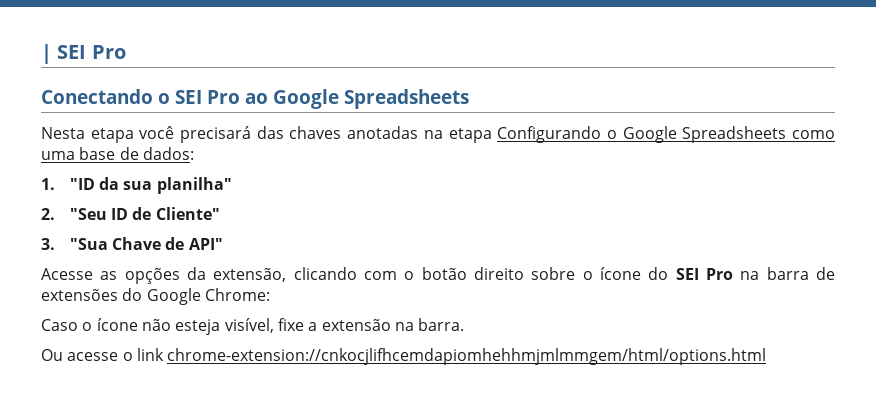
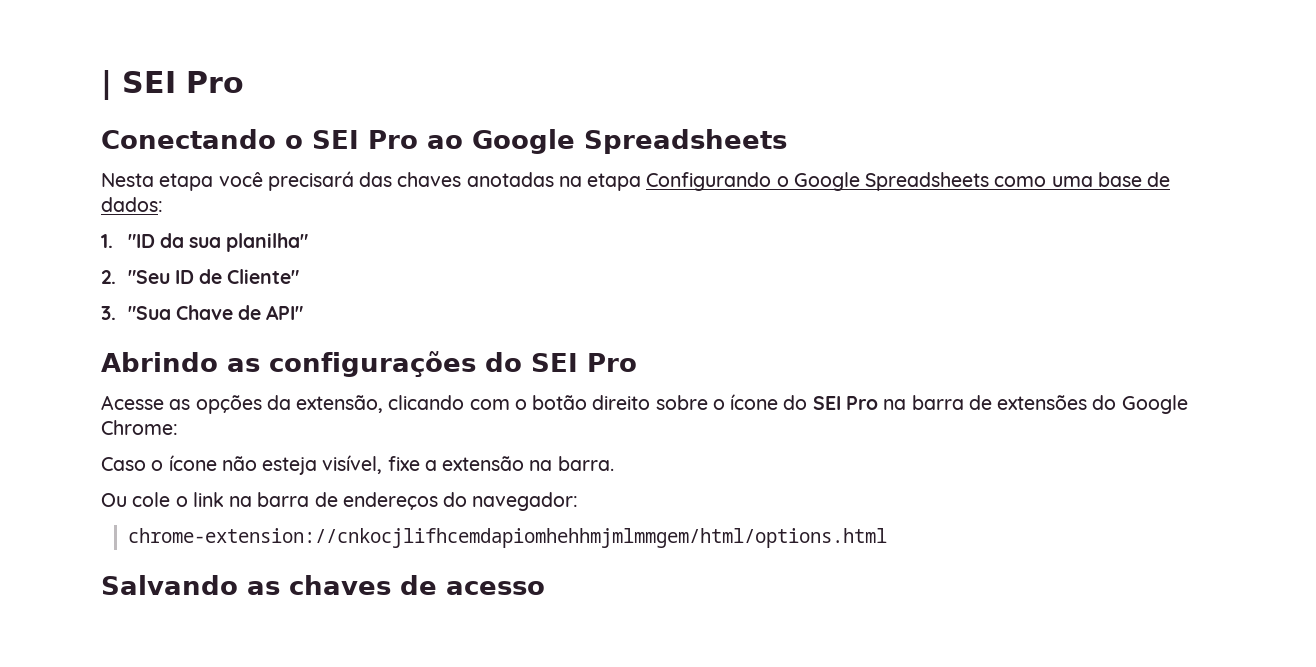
+ Abrindo as configurações do SEI Pro
- Ou acesse o link chrome-extension://cnkocjlifhcemdapiomhehhmjmlmmgem/html/options.html
+ Ou cole o link na barra de endereços do navegador:
+ chrome-extension://cnkocjlifhcemdapiomhehhmjmlmmgem/html/options.html
+ Salvando as chaves de acesso

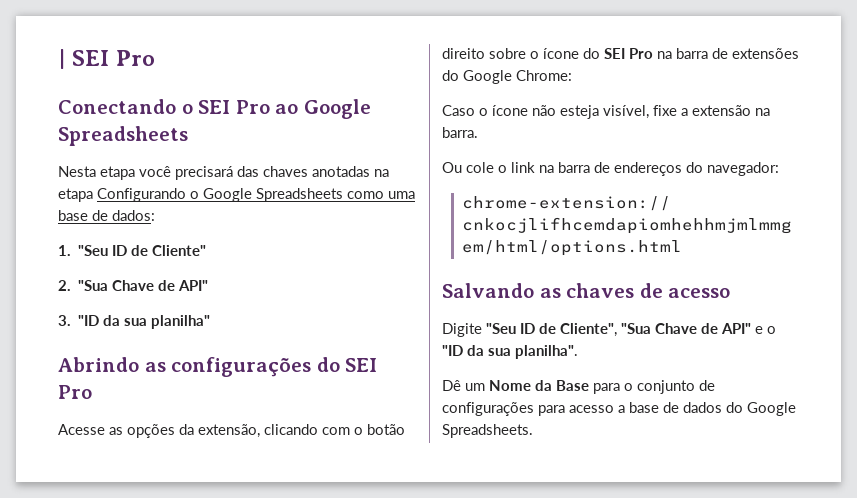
- 1. "ID da sua planilha"
- 2. "Seu ID de Cliente"
+ 1. "Seu ID de Cliente"
- 3. "Sua Chave de API"
+ 2. "Sua Chave de API"
+ 3. "ID da sua planilha"
+ Digite "Seu ID de Cliente", "Sua Chave de API" e o "ID da sua planilha".
+ Dê um Nome da Base para o conjunto de configurações para acesso a base de dados do Google Spreadsheets.

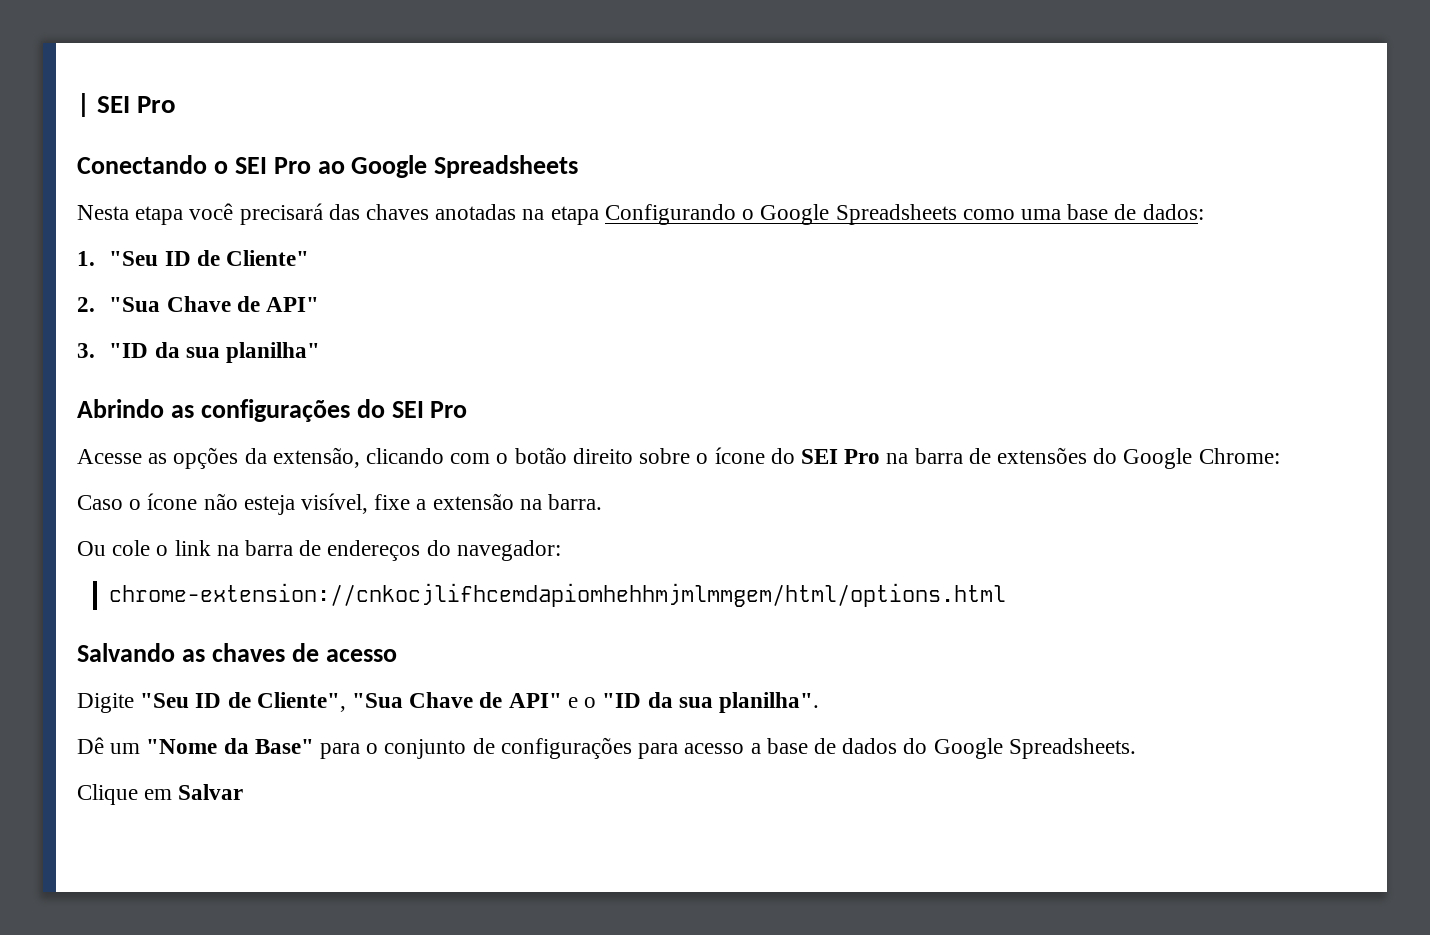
- Dê um Nome da Base para o conjunto de configurações para acesso a base de dados do Google Spreadsheets.
+ Dê um "Nome da Base" para o conjunto de configurações para acesso a base de dados do Google Spreadsheets.
+ Clique em Salvar

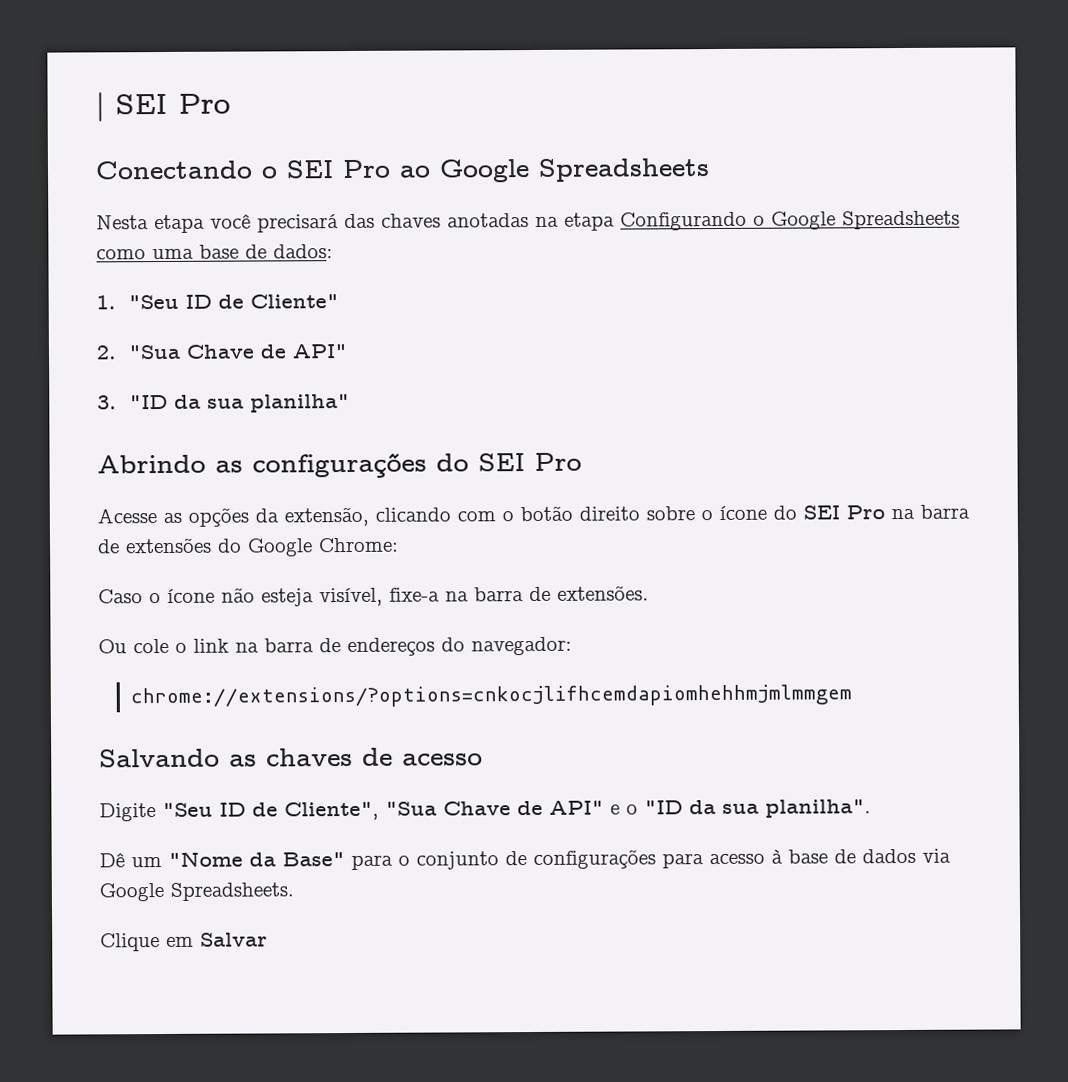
- Caso o ícone não esteja visível, fixe a extensão na barra.
+ Caso o ícone não esteja visível, fixe-a na barra de extensões.
- chrome-extension://cnkocjlifhcemdapiomhehhmjmlmmgem/html/options.html
+ chrome://extensions/?options=cnkocjlifhcemdapiomhehhmjmlmmgem
- Dê um "Nome da Base" para o conjunto de configurações para acesso a base de dados do Google Spreadsheets.
+ Dê um "Nome da Base" para o conjunto de configurações para acesso à base de dados via Google Spreadsheets.

